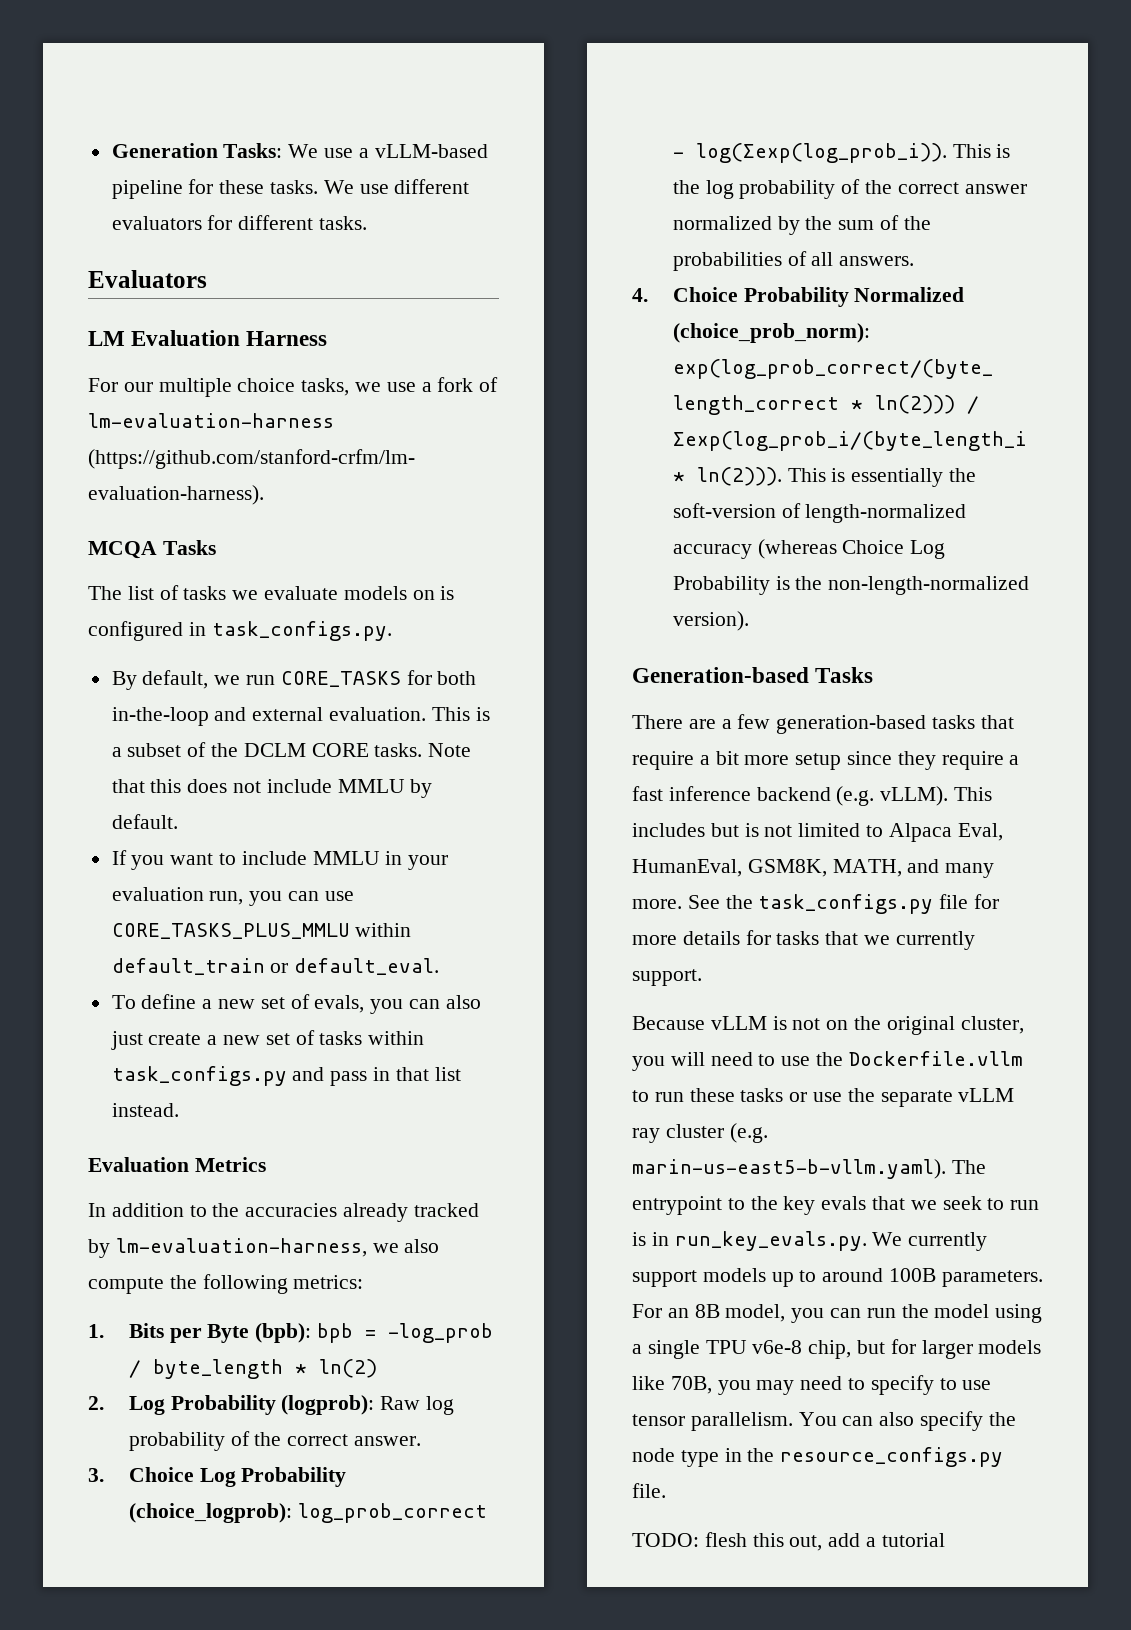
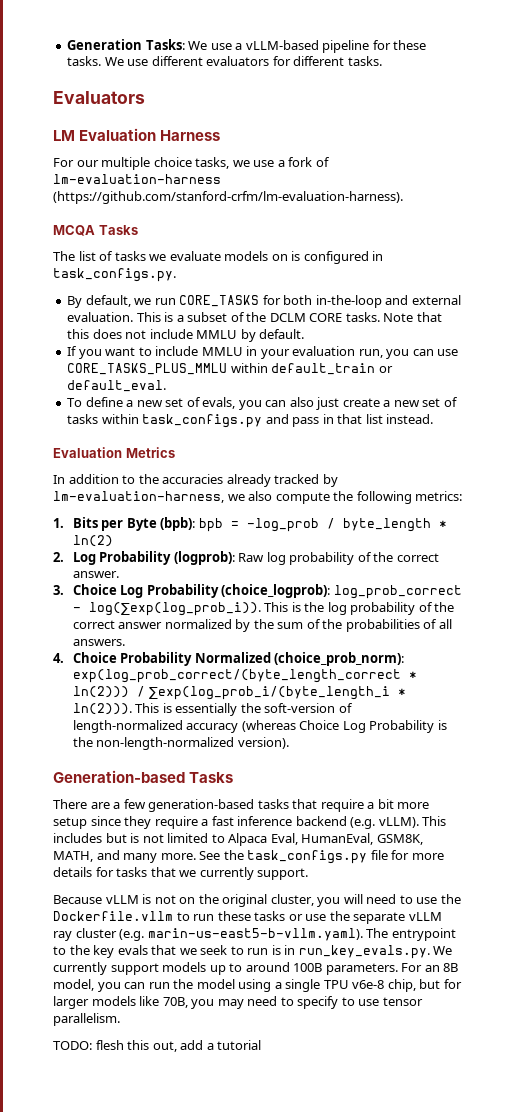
- You can also specify the node type in the resource_configs.py file.

